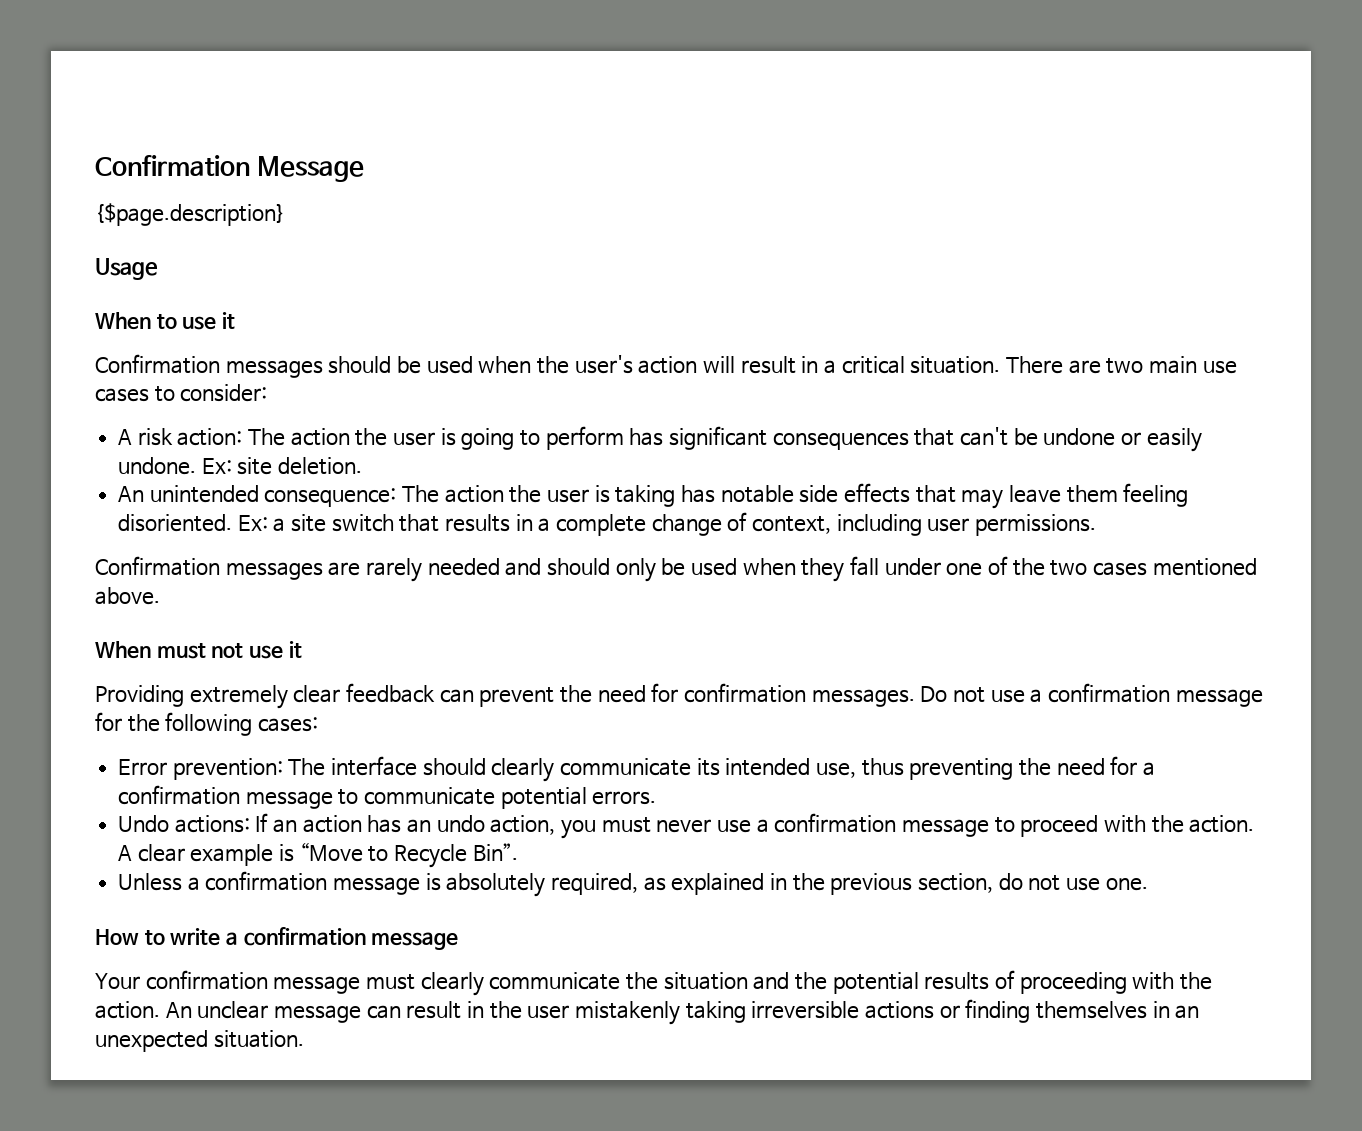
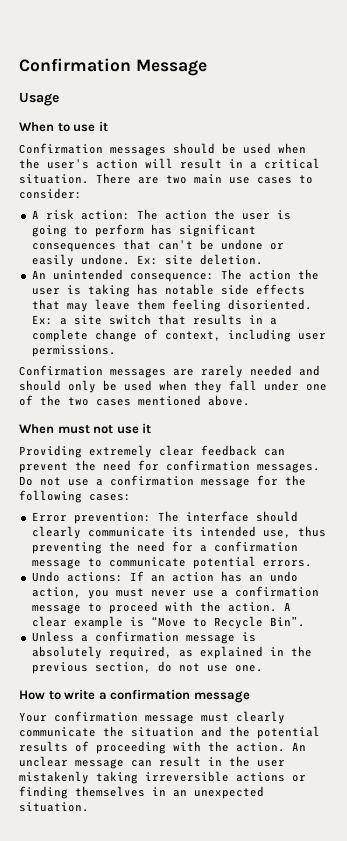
- {$page.description}

